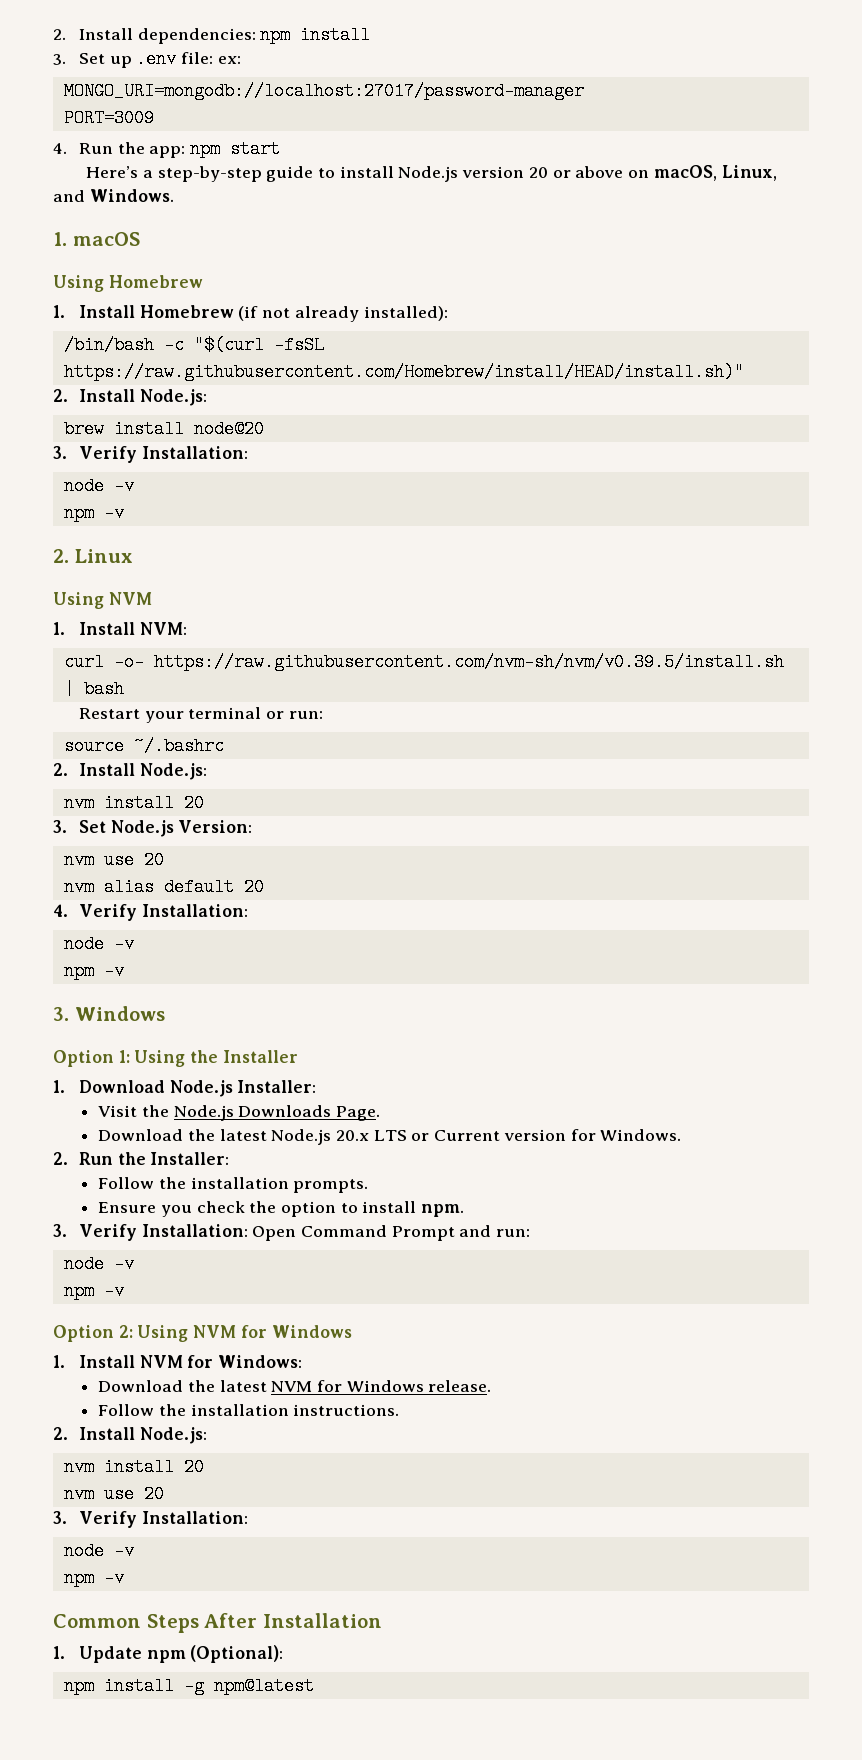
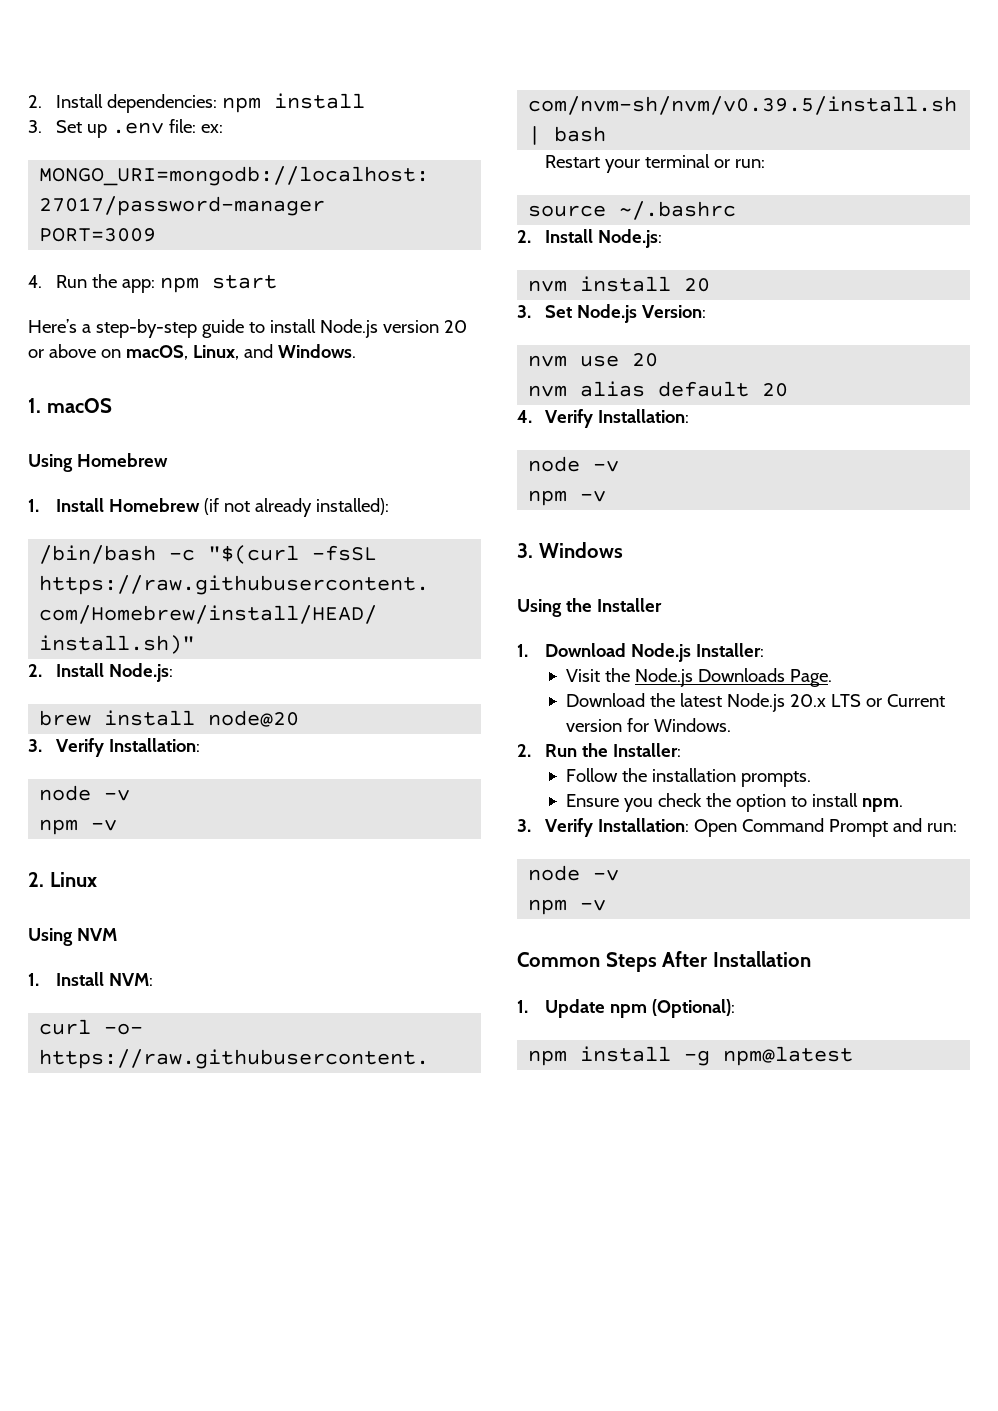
- Option 1: Using the Installer
+ Using the Installer
- Option 2: Using NVM for Windows
- 1. Install NVM for Windows:
- Download the latest NVM for Windows release.
- Follow the installation instructions.
- 2. Install Node.js:
- nvm install 20
- nvm use 20
- 3. Verify Installation:
- node -v
- npm -v

